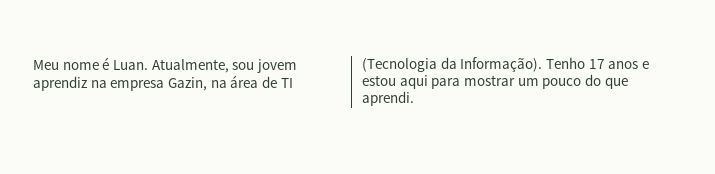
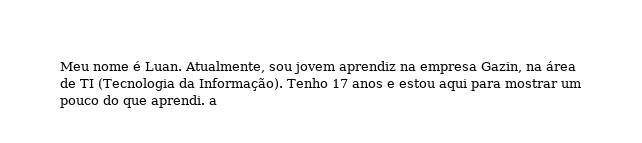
- Tenho 17 anos e estou aqui para mostrar um pouco do que aprendi.
+ Tenho 17 anos e estou aqui para mostrar um pouco do que aprendi. a

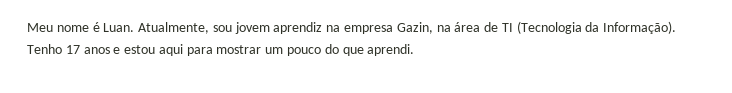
- Tenho 17 anos e estou aqui para mostrar um pouco do que aprendi. a
+ Tenho 17 anos e estou aqui para mostrar um pouco do que aprendi.

